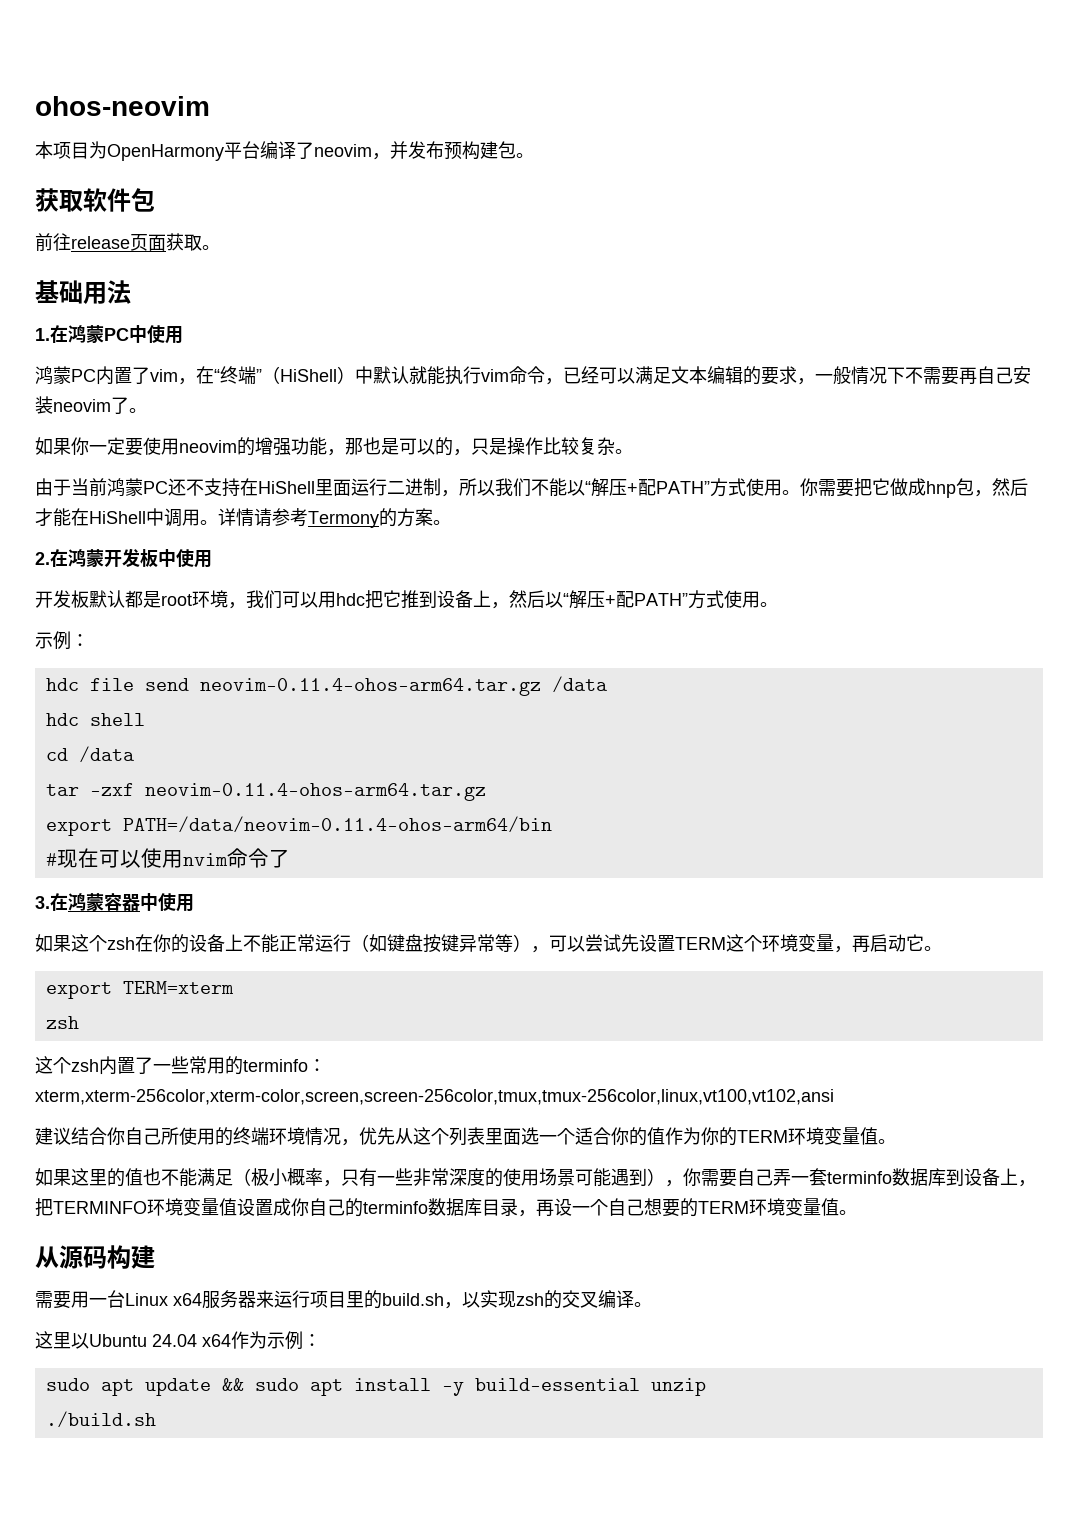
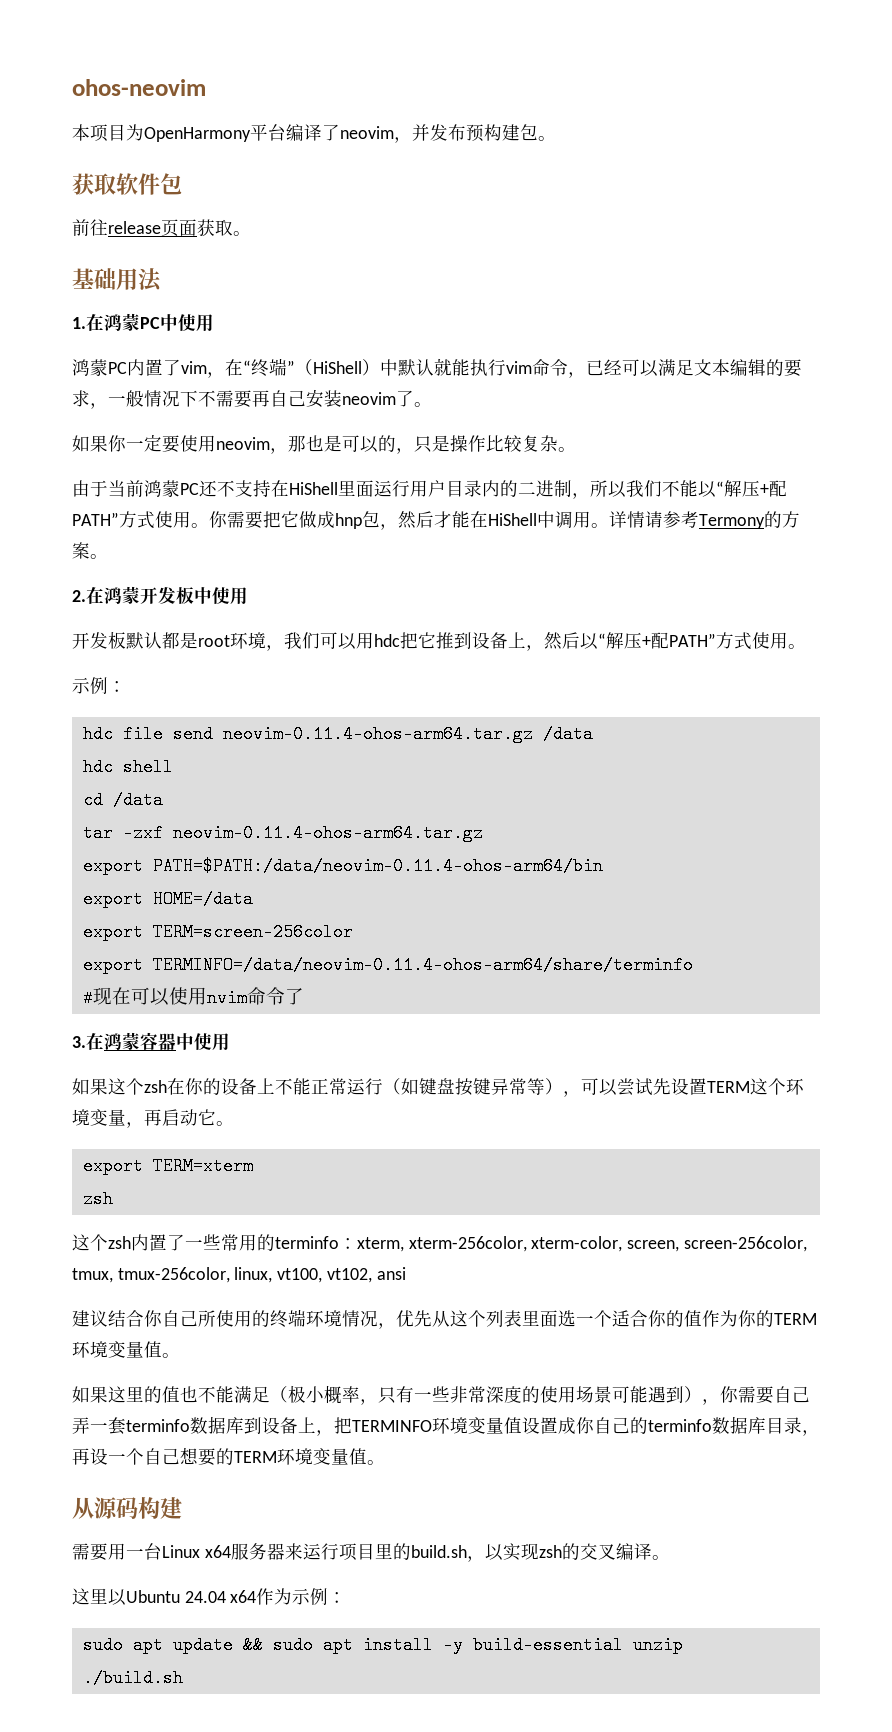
- 如果你一定要使用neovim的增强功能，那也是可以的，只是操作比较复杂。
+ 如果你一定要使用neovim，那也是可以的，只是操作比较复杂。
- 由于当前鸿蒙PC还不支持在HiShell里面运行二进制，所以我们不能以“解压+配PATH”方式使用。
+ 由于当前鸿蒙PC还不支持在HiShell里面运行用户目录内的二进制，所以我们不能以“解压+配PATH”方式使用。
- export PATH=/data/neovim-0.11.4-ohos-arm64/bin
+ export PATH=$PATH:/data/neovim-0.11.4-ohos-arm64/bin
+ export HOME=/data
+ export TERM=screen-256color
+ export TERMINFO=/data/neovim-0.11.4-ohos-arm64/share/terminfo
- 这个zsh内置了一些常用的terminfo：xterm,xterm-256color,xterm-color,screen,screen-256color,tmux,tmux-256color,linux,vt100,vt102,ansi
+ 这个zsh内置了一些常用的terminfo：xterm, xterm-256color, xterm-color, screen, screen-256color, tmux, tmux-256color, linux, vt100, vt102, ansi

